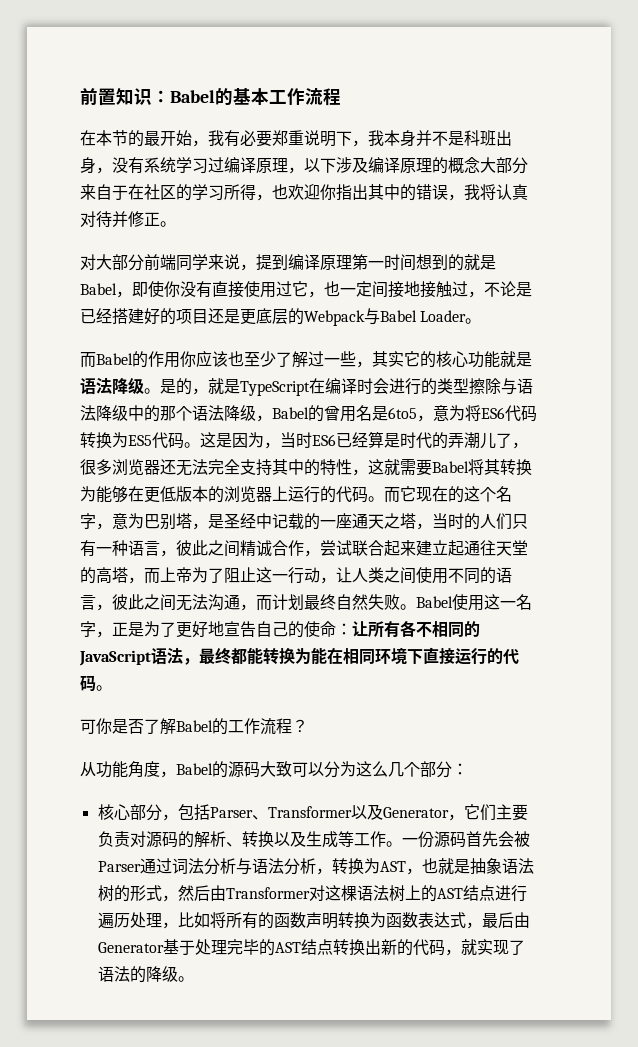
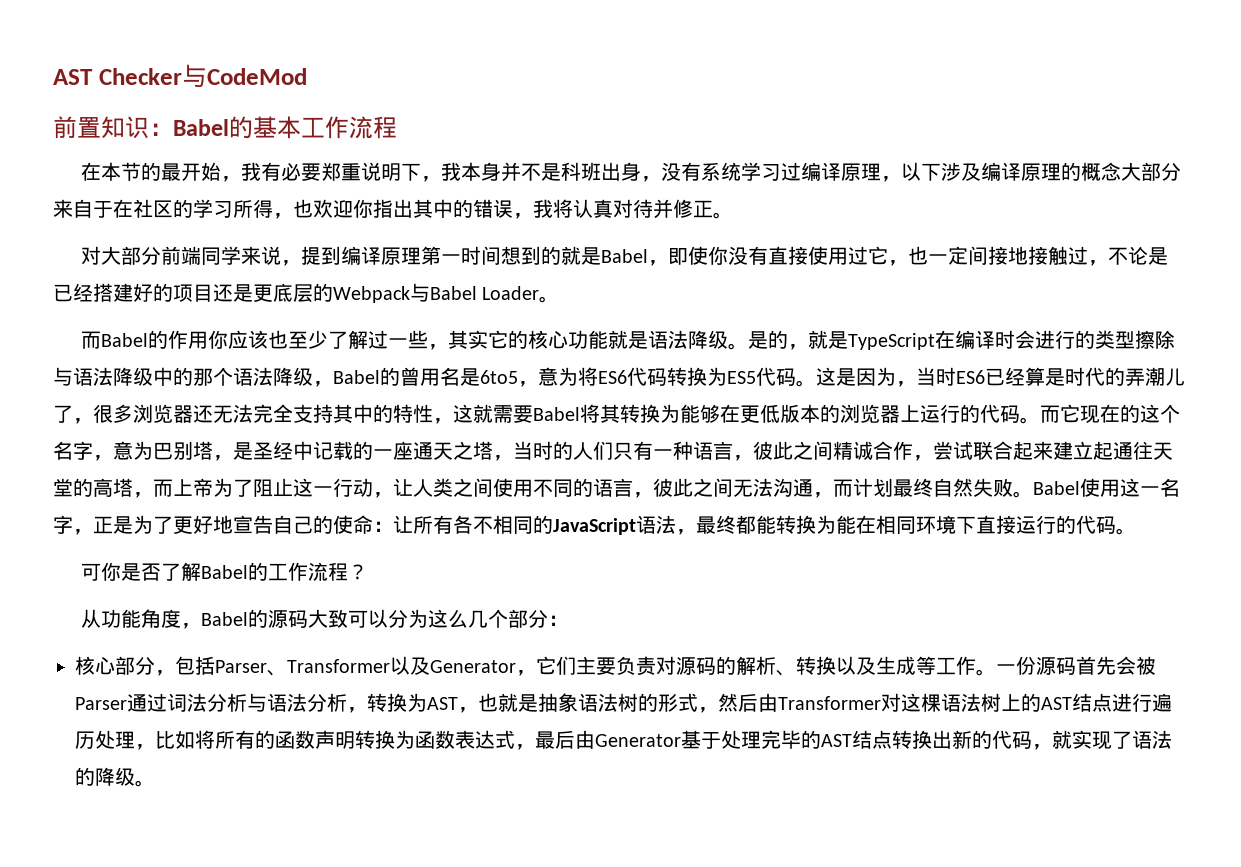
+ AST Checker与CodeMod

